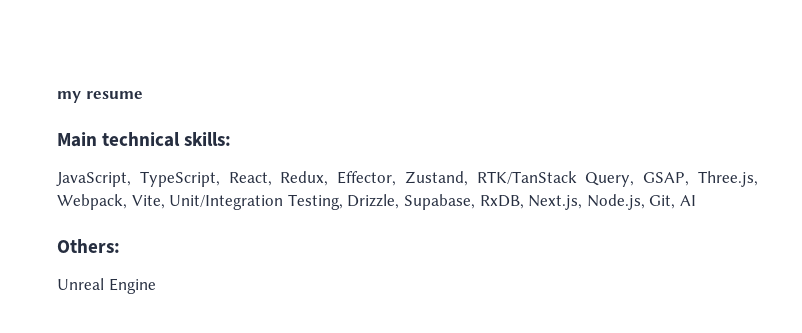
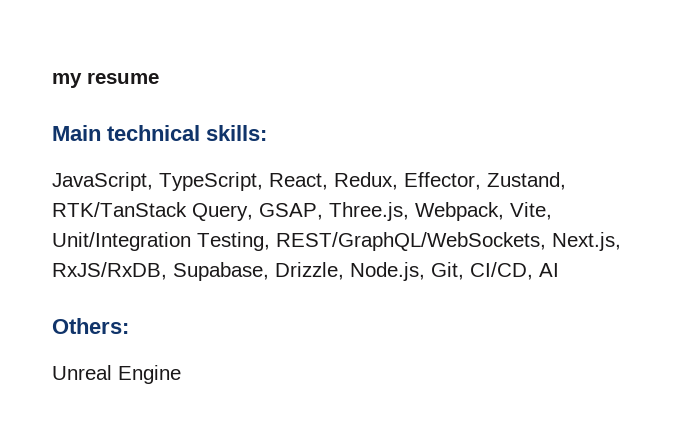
- JavaScript, TypeScript, React, Redux, Effector, Zustand, RTK/TanStack Query, GSAP, Three.js, Webpack, Vite, Unit/Integration Testing, Drizzle, Supabase, RxDB, Next.js, Node.js, Git, AI
+ JavaScript, TypeScript, React, Redux, Effector, Zustand, RTK/TanStack Query, GSAP, Three.js, Webpack, Vite, Unit/Integration Testing, REST/GraphQL/WebSockets, Next.js, RxJS/RxDB, Supabase, Drizzle, Node.js, Git, CI/CD, AI

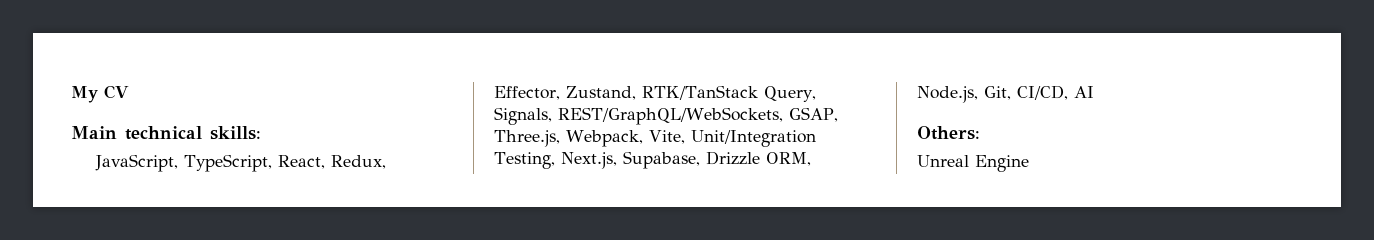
- my resume
+ My CV
- JavaScript, TypeScript, React, Redux, Effector, Zustand, RTK/TanStack Query, GSAP, Three.js, Webpack, Vite, Unit/Integration Testing, REST/GraphQL/WebSockets, Next.js, RxJS/RxDB, Supabase, Drizzle, Node.js, Git, CI/CD, AI
+ JavaScript, TypeScript, React, Redux, Effector, Zustand, RTK/TanStack Query, Signals, REST/GraphQL/WebSockets, GSAP, Three.js, Webpack, Vite, Unit/Integration Testing, Next.js, Supabase, Drizzle ORM, Node.js, Git, CI/CD, AI

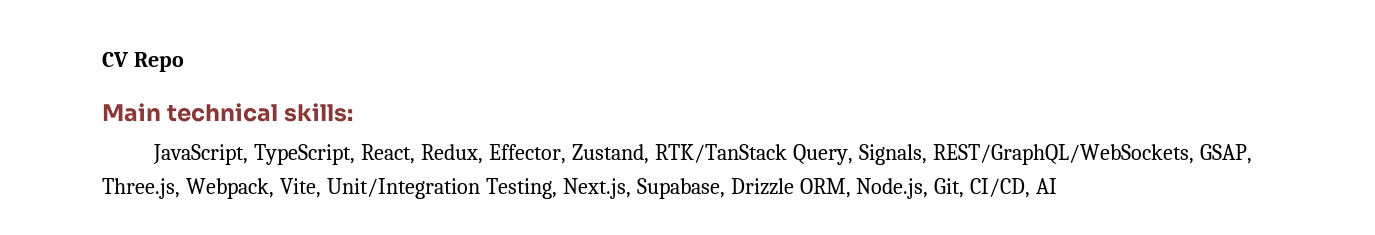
- My CV
+ CV Repo
- Others:
- Unreal Engine

